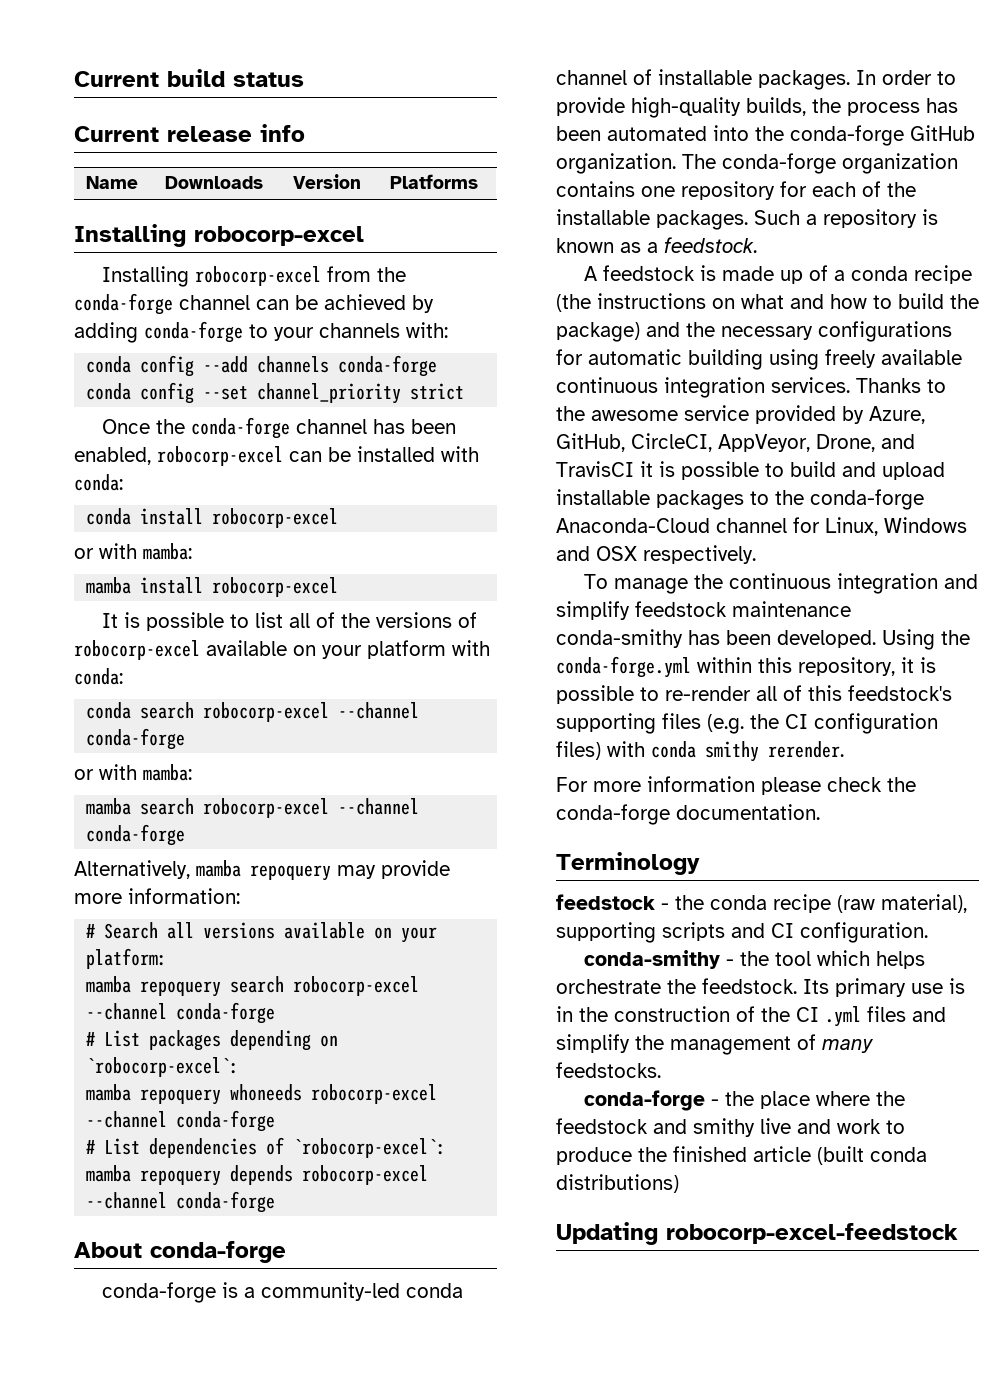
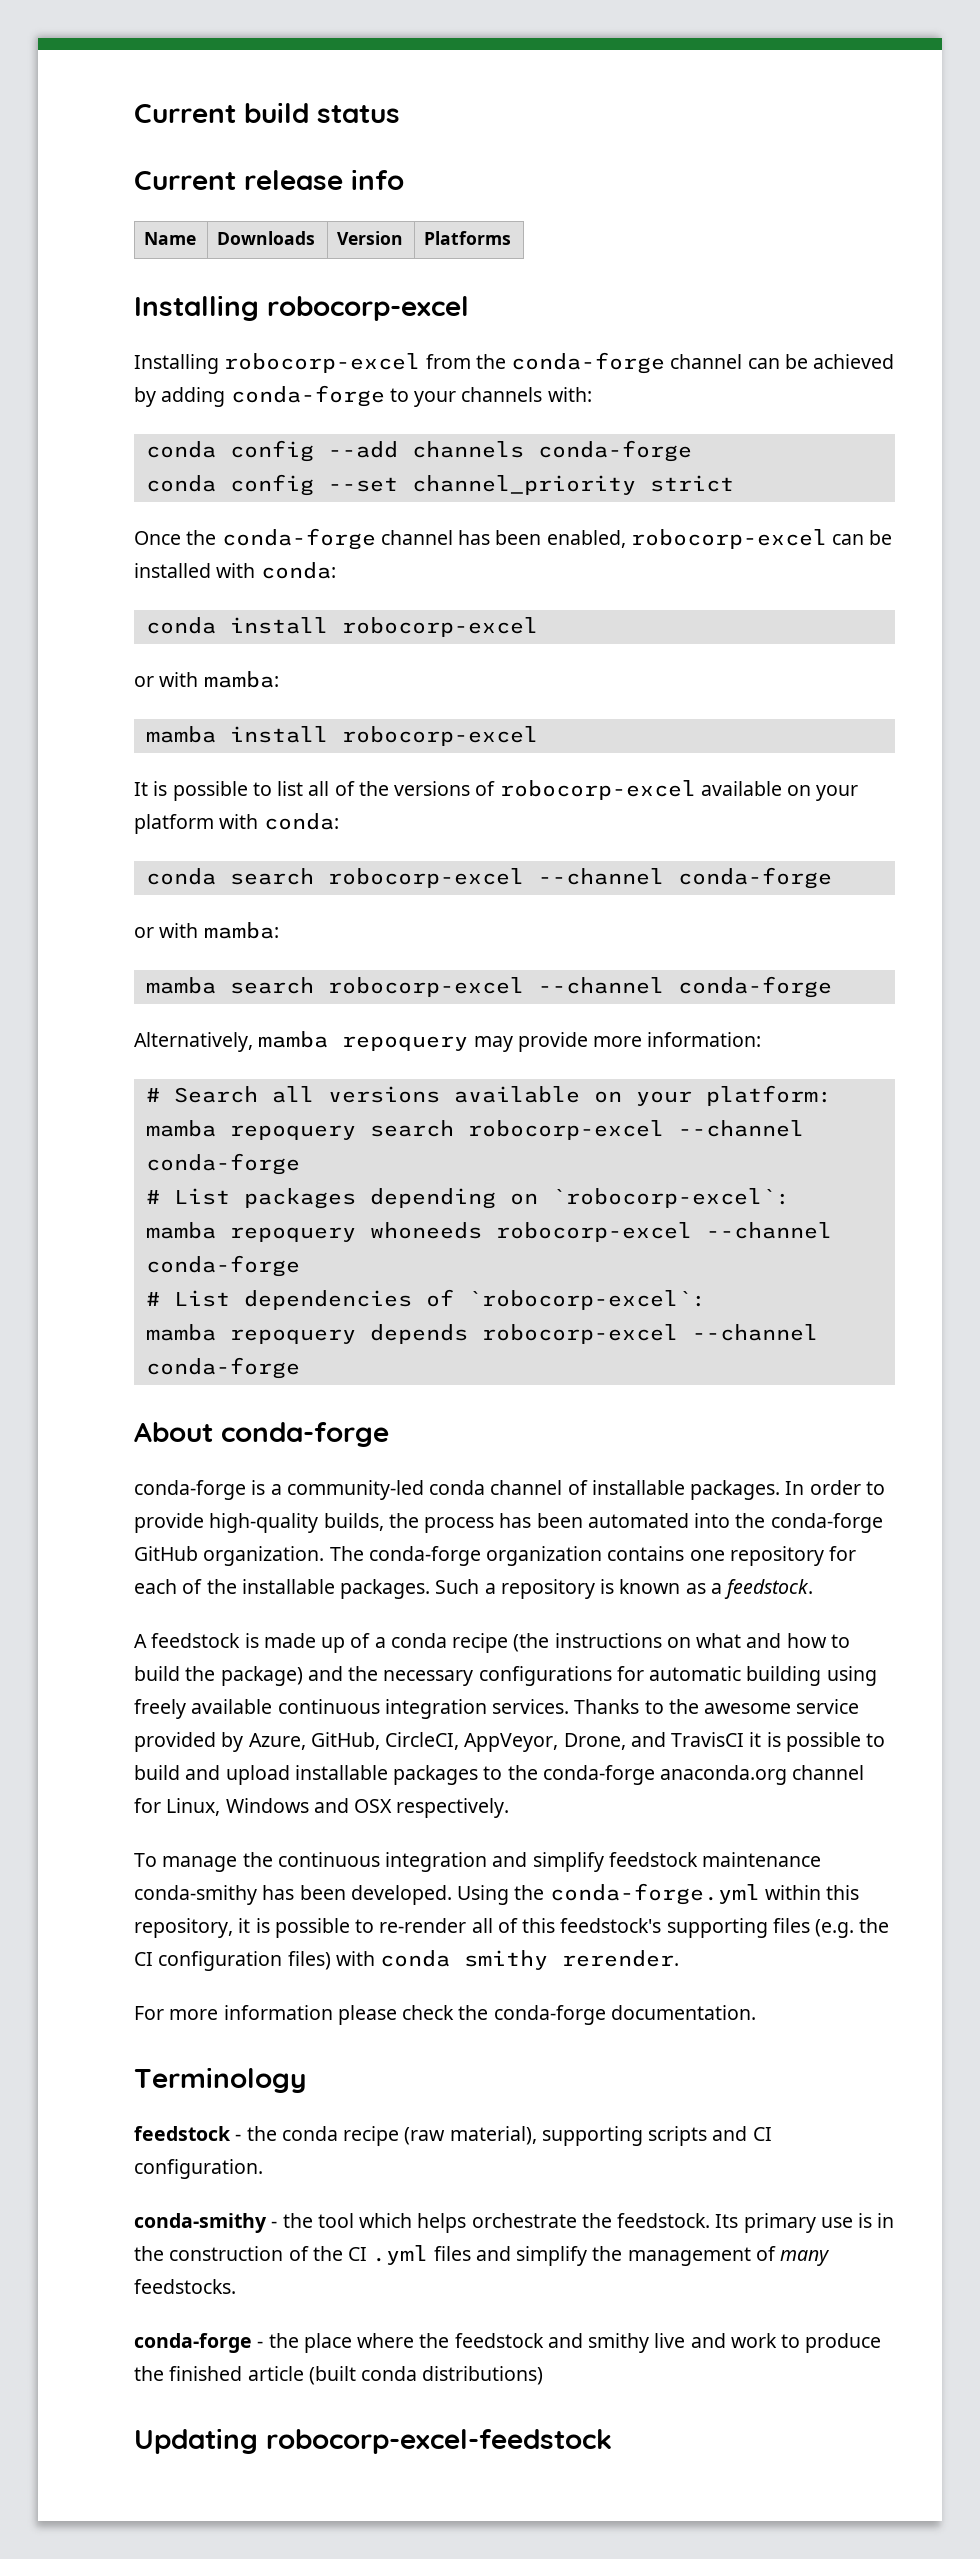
- Thanks to the awesome service provided by Azure, GitHub, CircleCI, AppVeyor, Drone, and TravisCI it is possible to build and upload installable packages to the conda-forge Anaconda-Cloud channel for Linux, Windows and OSX respectively.
+ Thanks to the awesome service provided by Azure, GitHub, CircleCI, AppVeyor, Drone, and TravisCI it is possible to build and upload installable packages to the conda-forge anaconda.org channel for Linux, Windows and OSX respectively.

